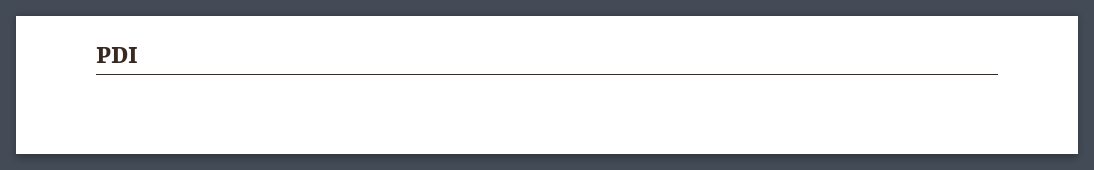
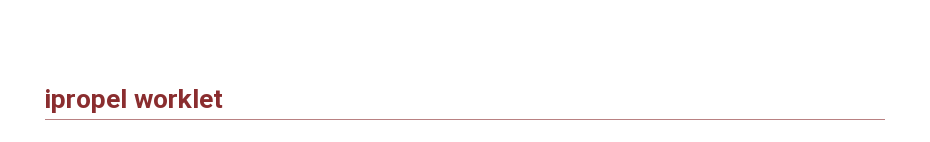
- PDI
+ ipropel worklet

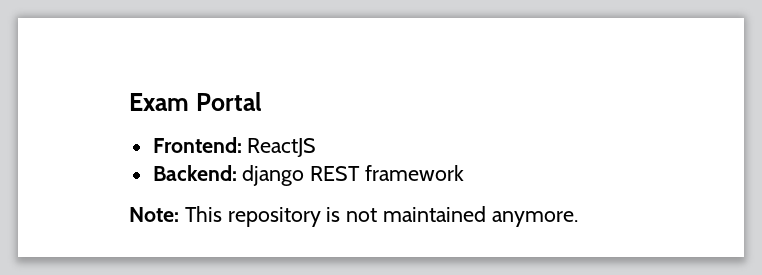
- ipropel worklet
+ Exam Portal
+ Frontend: ReactJS
+ Backend: django REST framework
+ Note: This repository is not maintained anymore.

